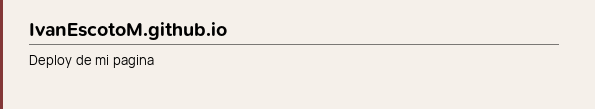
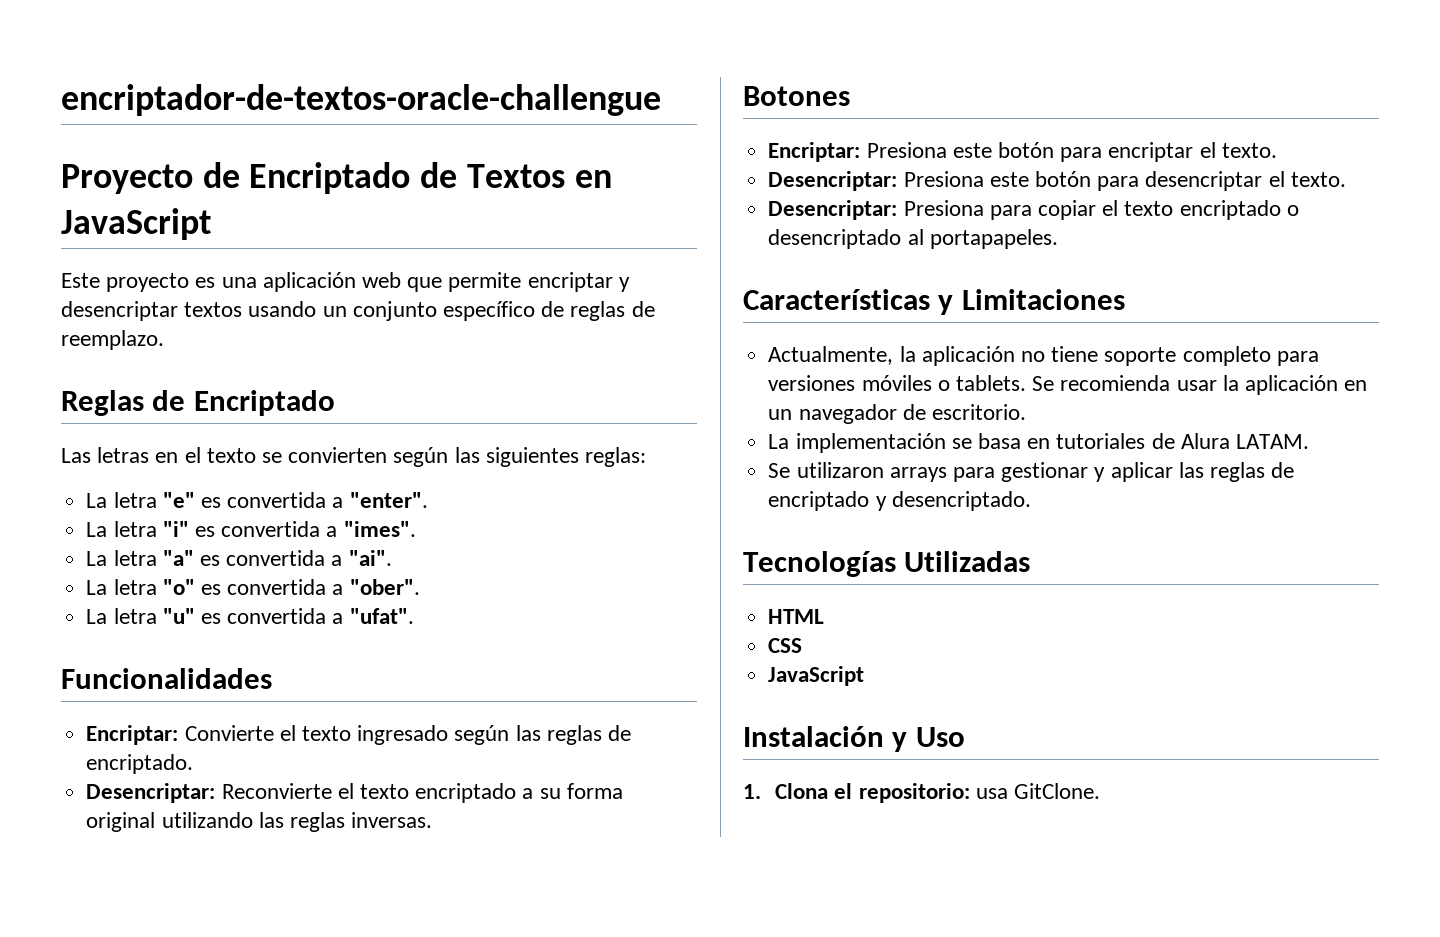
- IvanEscotoM.github.io
- Deploy de mi pagina
+ encriptador-de-textos-oracle-challengue
+ Proyecto de Encriptado de Textos en JavaScript
+ Este proyecto es una aplicación web que permite encriptar y desencriptar textos usando un conjunto específico de reglas de reemplazo.
+ Reglas de Encriptado
+ Las letras en el texto se convierten según las siguientes reglas:
+ La letra "e" es convertida a "enter".
+ La letra "i" es convertida a "imes".
+ La letra "a" es convertida a "ai".
+ La letra "o" es convertida a "ober".
+ La letra "u" es convertida a "ufat".
+ Funcionalidades
+ Encriptar: Convierte el texto ingresado según las reglas de encriptado.
+ Desencriptar: Reconvierte el texto encriptado a su forma original utilizando las reglas inversas.
+ Botones
+ Encriptar: Presiona este botón para encriptar el texto.
+ Desencriptar: Presiona este botón para desencriptar el texto.
+ Desencriptar: Presiona para copiar el texto encriptado o desencriptado al portapapeles.
+ Características y Limitaciones
+ Actualmente, la aplicación no tiene soporte completo para versiones móviles o tablets. Se recomienda usar la aplicación en un navegador de escritorio.
+ La implementación se basa en tutoriales de Alura LATAM.
+ Se utilizaron arrays para gestionar y aplicar las reglas de encriptado y desencriptado.
+ Tecnologías Utilizadas
+ HTML
+ CSS
+ JavaScript
+ Instalación y Uso
+ 1. Clona el repositorio: usa GitClone.

